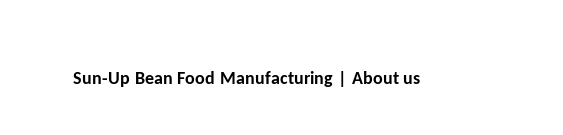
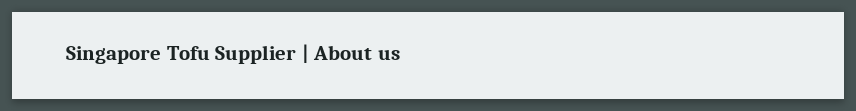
- Sun-Up Bean Food Manufacturing | About us
+ Singapore Tofu Supplier | About us

